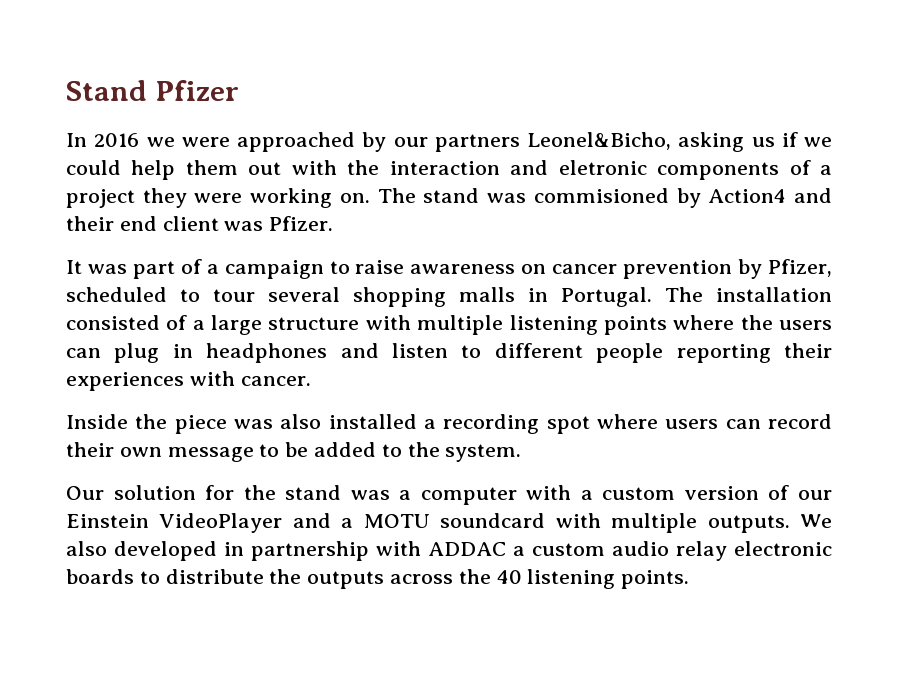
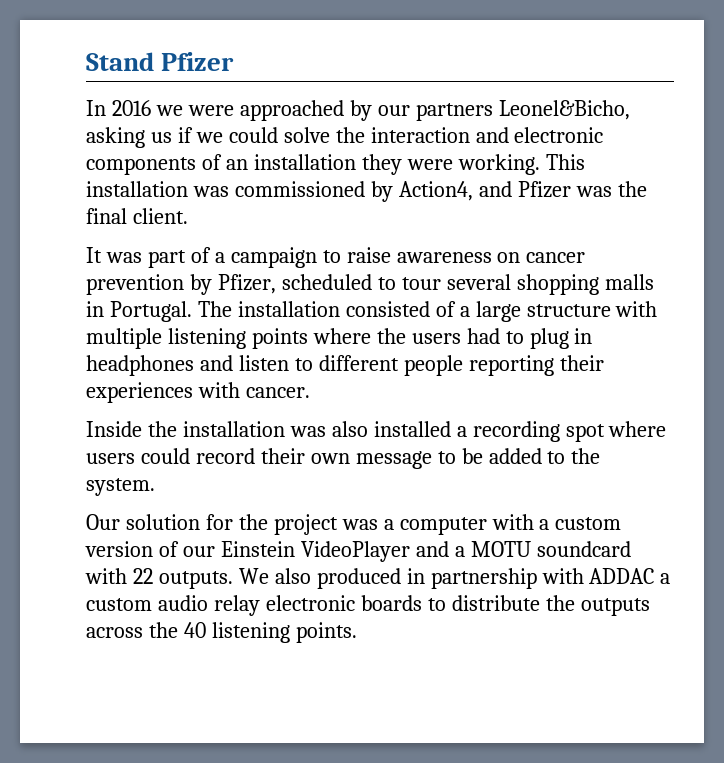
- In 2016 we were approached by our partners Leonel&Bicho, asking us if we could help them out with the interaction and eletronic components of a project they were working on. The stand was commisioned by Action4 and their end client was Pfizer.
+ In 2016 we were approached by our partners Leonel&Bicho, asking us if we could solve the interaction and electronic components of an installation they were working. This installation was commissioned by Action4, and Pfizer was the final client.
- The installation consisted of a large structure with multiple listening points where the users can plug in headphones and listen to different people reporting their experiences with cancer.
+ The installation consisted of a large structure with multiple listening points where the users had to plug in headphones and listen to different people reporting their experiences with cancer.
- Inside the piece was also installed a recording spot where users can record their own message to be added to the system.
+ Inside the installation was also installed a recording spot where users could record their own message to be added to the system.
- Our solution for the stand was a computer with a custom version of our Einstein VideoPlayer and a MOTU soundcard with multiple outputs.
+ Our solution for the project was a computer with a custom version of our Einstein VideoPlayer and a MOTU soundcard with 22 outputs.
- We also developed in partnership with ADDAC a custom audio relay electronic boards to distribute the outputs across the 40 listening points.
+ We also produced in partnership with ADDAC a custom audio relay electronic boards to distribute the outputs across the 40 listening points.

